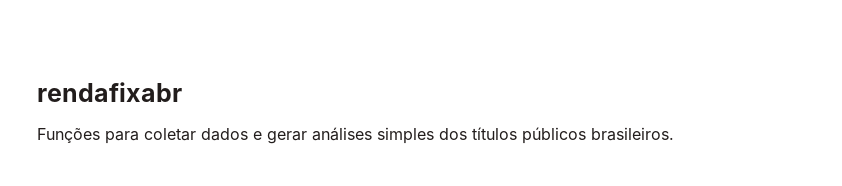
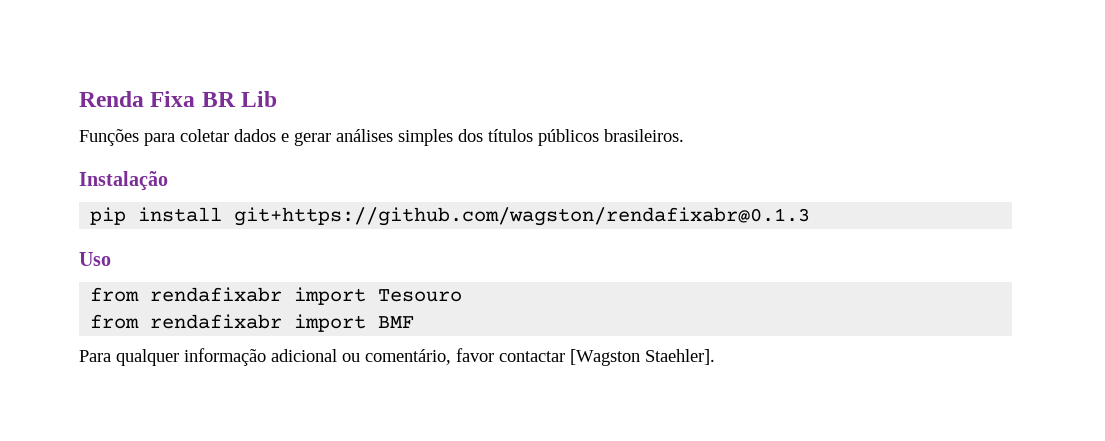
- rendafixabr
+ Renda Fixa BR Lib
+ Instalação
+ pip install git+https://github.com/wagston/rendafixabr@0.1.3
+ Uso
+ from rendafixabr import Tesouro
+ from rendafixabr import BMF
+ Para qualquer informação adicional ou comentário, favor contactar [Wagston Staehler].

